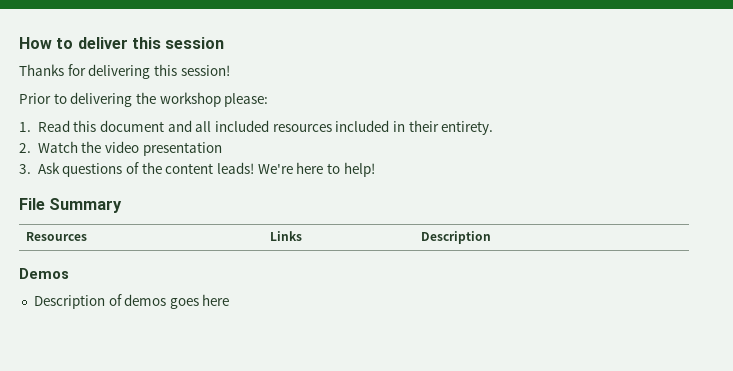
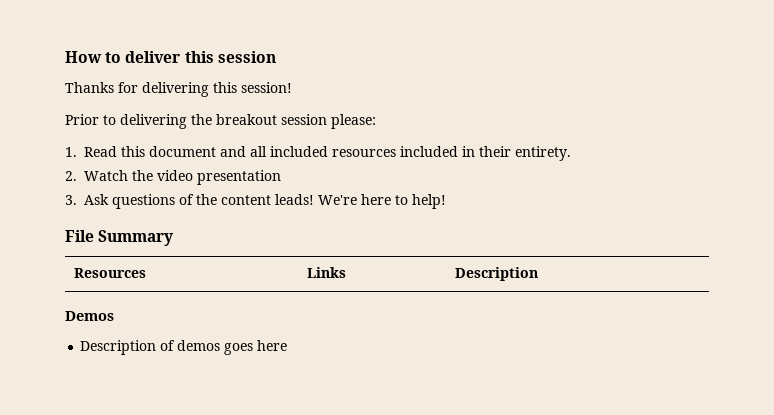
- Prior to delivering the workshop please:
+ Prior to delivering the breakout session please:

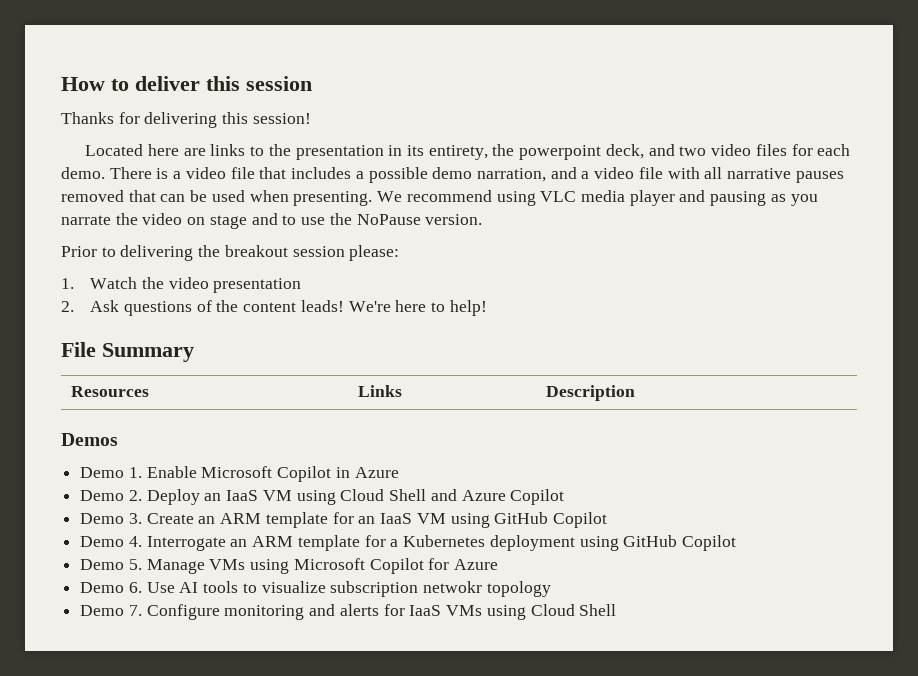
+ Located here are links to the presentation in its entirety, the powerpoint deck, and two video files for each demo. There is a video file that includes a possible demo narration, and a video file with all narrative pauses removed that can be used when presenting. We recommend using VLC media player and pausing as you narrate the video on stage and to use the NoPause version.
- 1. Read this document and all included resources included in their entirety.
- 2. Watch the video presentation
+ 1. Watch the video presentation
- 3. Ask questions of the content leads!
+ 2. Ask questions of the content leads!
- Description of demos goes here
+ Demo 1. Enable Microsoft Copilot in Azure
+ Demo 2. Deploy an IaaS VM using Cloud Shell and Azure Copilot
+ Demo 3. Create an ARM template for an IaaS VM using GitHub Copilot
+ Demo 4. Interrogate an ARM template for a Kubernetes deployment using GitHub Copilot
+ Demo 5. Manage VMs using Microsoft Copilot for Azure
+ Demo 6. Use AI tools to visualize subscription netwokr topology
+ Demo 7. Configure monitoring and alerts for IaaS VMs using Cloud Shell

